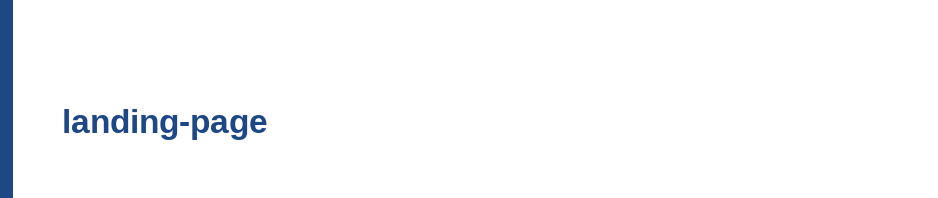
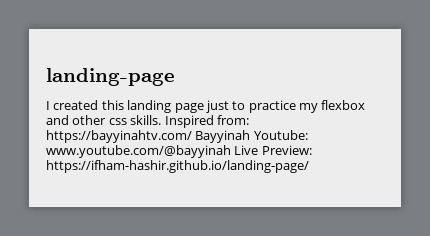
+ I created this landing page just to practice my flexbox and other css skills. Inspired from: https://bayyinahtv.com/ Bayyinah Youtube: www.youtube.com/@bayyinah Live Preview: https://ifham-hashir.github.io/landing-page/

